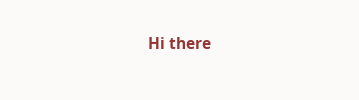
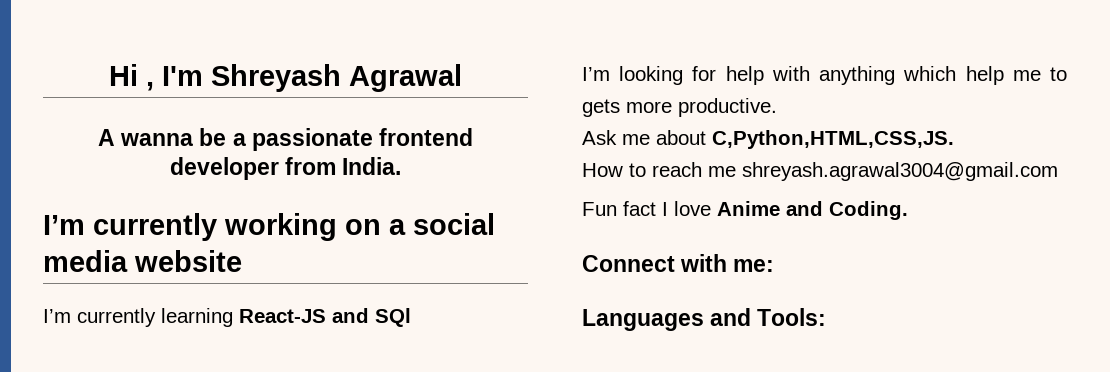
- Hi there
+ Hi , I'm Shreyash Agrawal
+ A wanna be a passionate frontend developer from India.
+ I’m currently working on a social media website
+ I’m currently learning React-JS and SQl
+ I’m looking for help with anything which help me to gets more productive.
+ Ask me about C,Python,HTML,CSS,JS.
+ How to reach me shreyash.agrawal3004@gmail.com
+ Fun fact I love Anime and Coding.
+ Connect with me:
+ Languages and Tools:

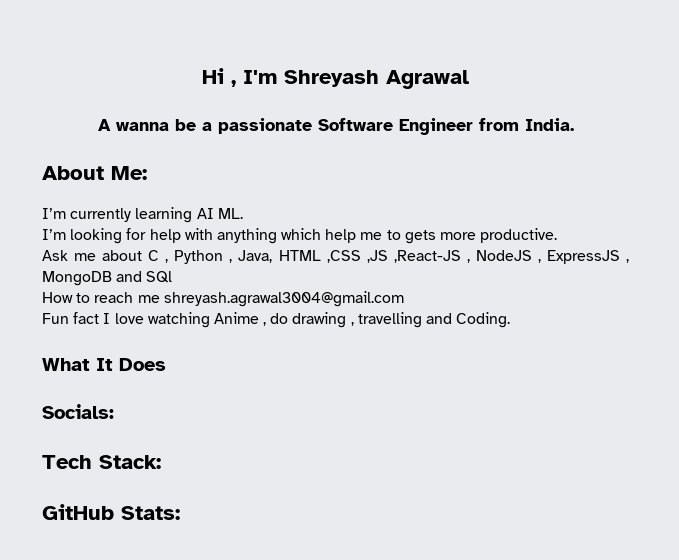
- A wanna be a passionate frontend developer from India.
+ A wanna be a passionate Software Engineer from India.
- I’m currently working on a social media website
+ About Me:
- I’m currently learning React-JS and SQl
+ I’m currently learning AI ML.
- Ask me about C,Python,HTML,CSS,JS.
+ Ask me about C , Python , Java, HTML ,CSS ,JS ,React-JS , NodeJS , ExpressJS , MongoDB and SQl
- Fun fact I love Anime and Coding.
- Connect with me:
- Languages and Tools:
+ Fun fact I love watching Anime , do drawing , travelling and Coding.
+ What It Does
+ Socials:
+ Tech Stack:
+ GitHub Stats:

